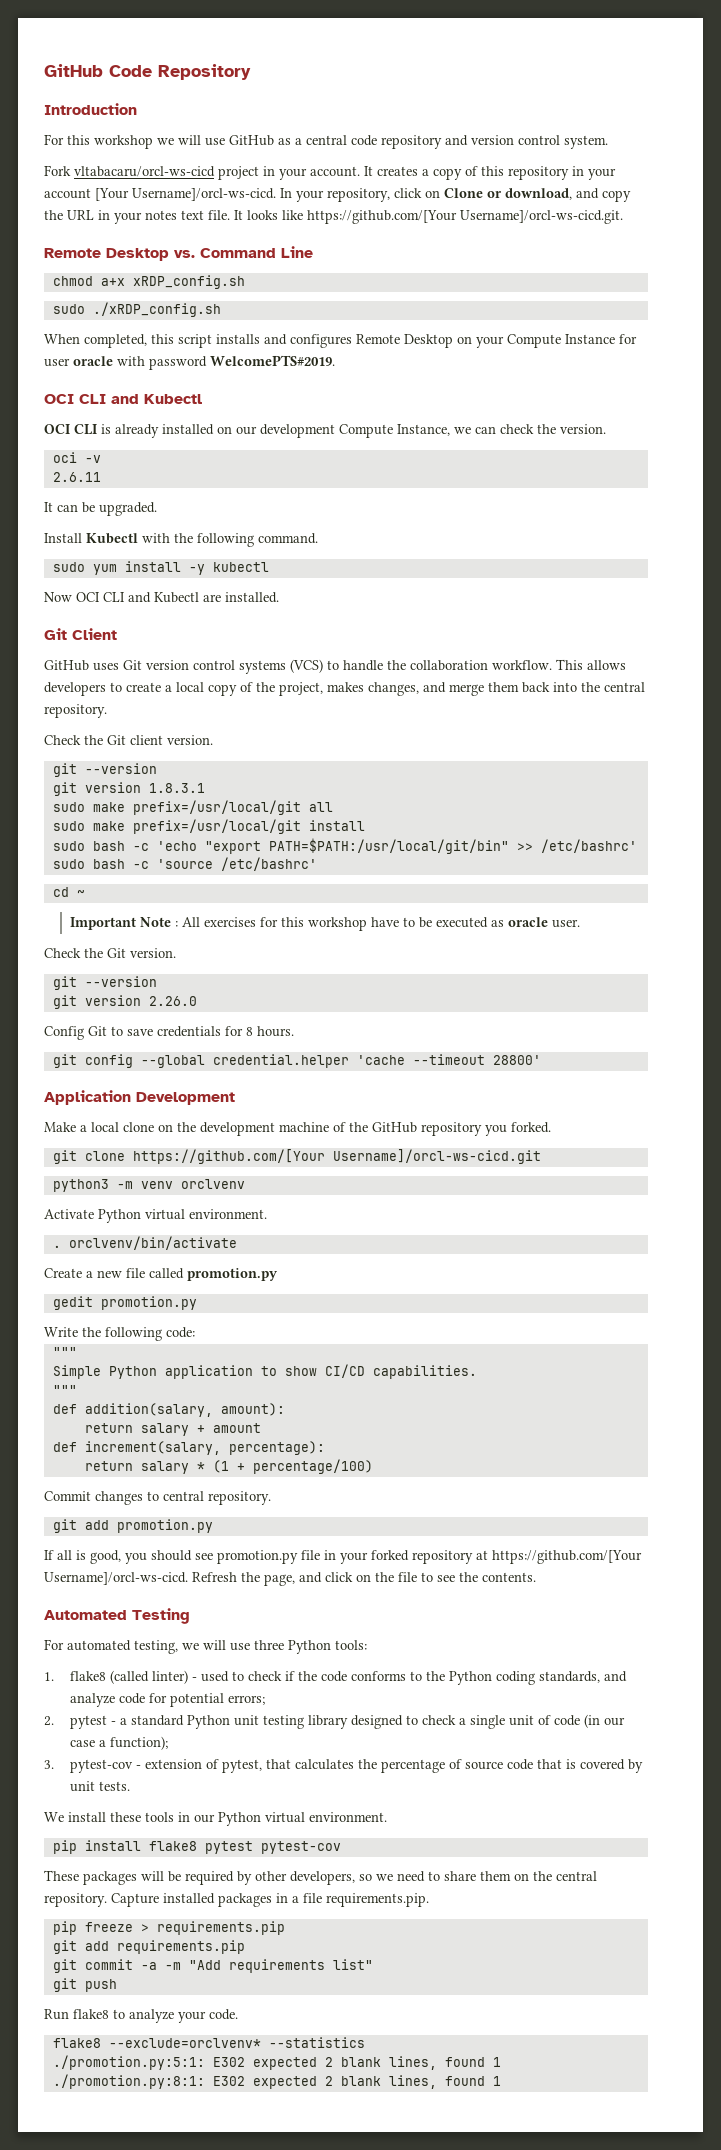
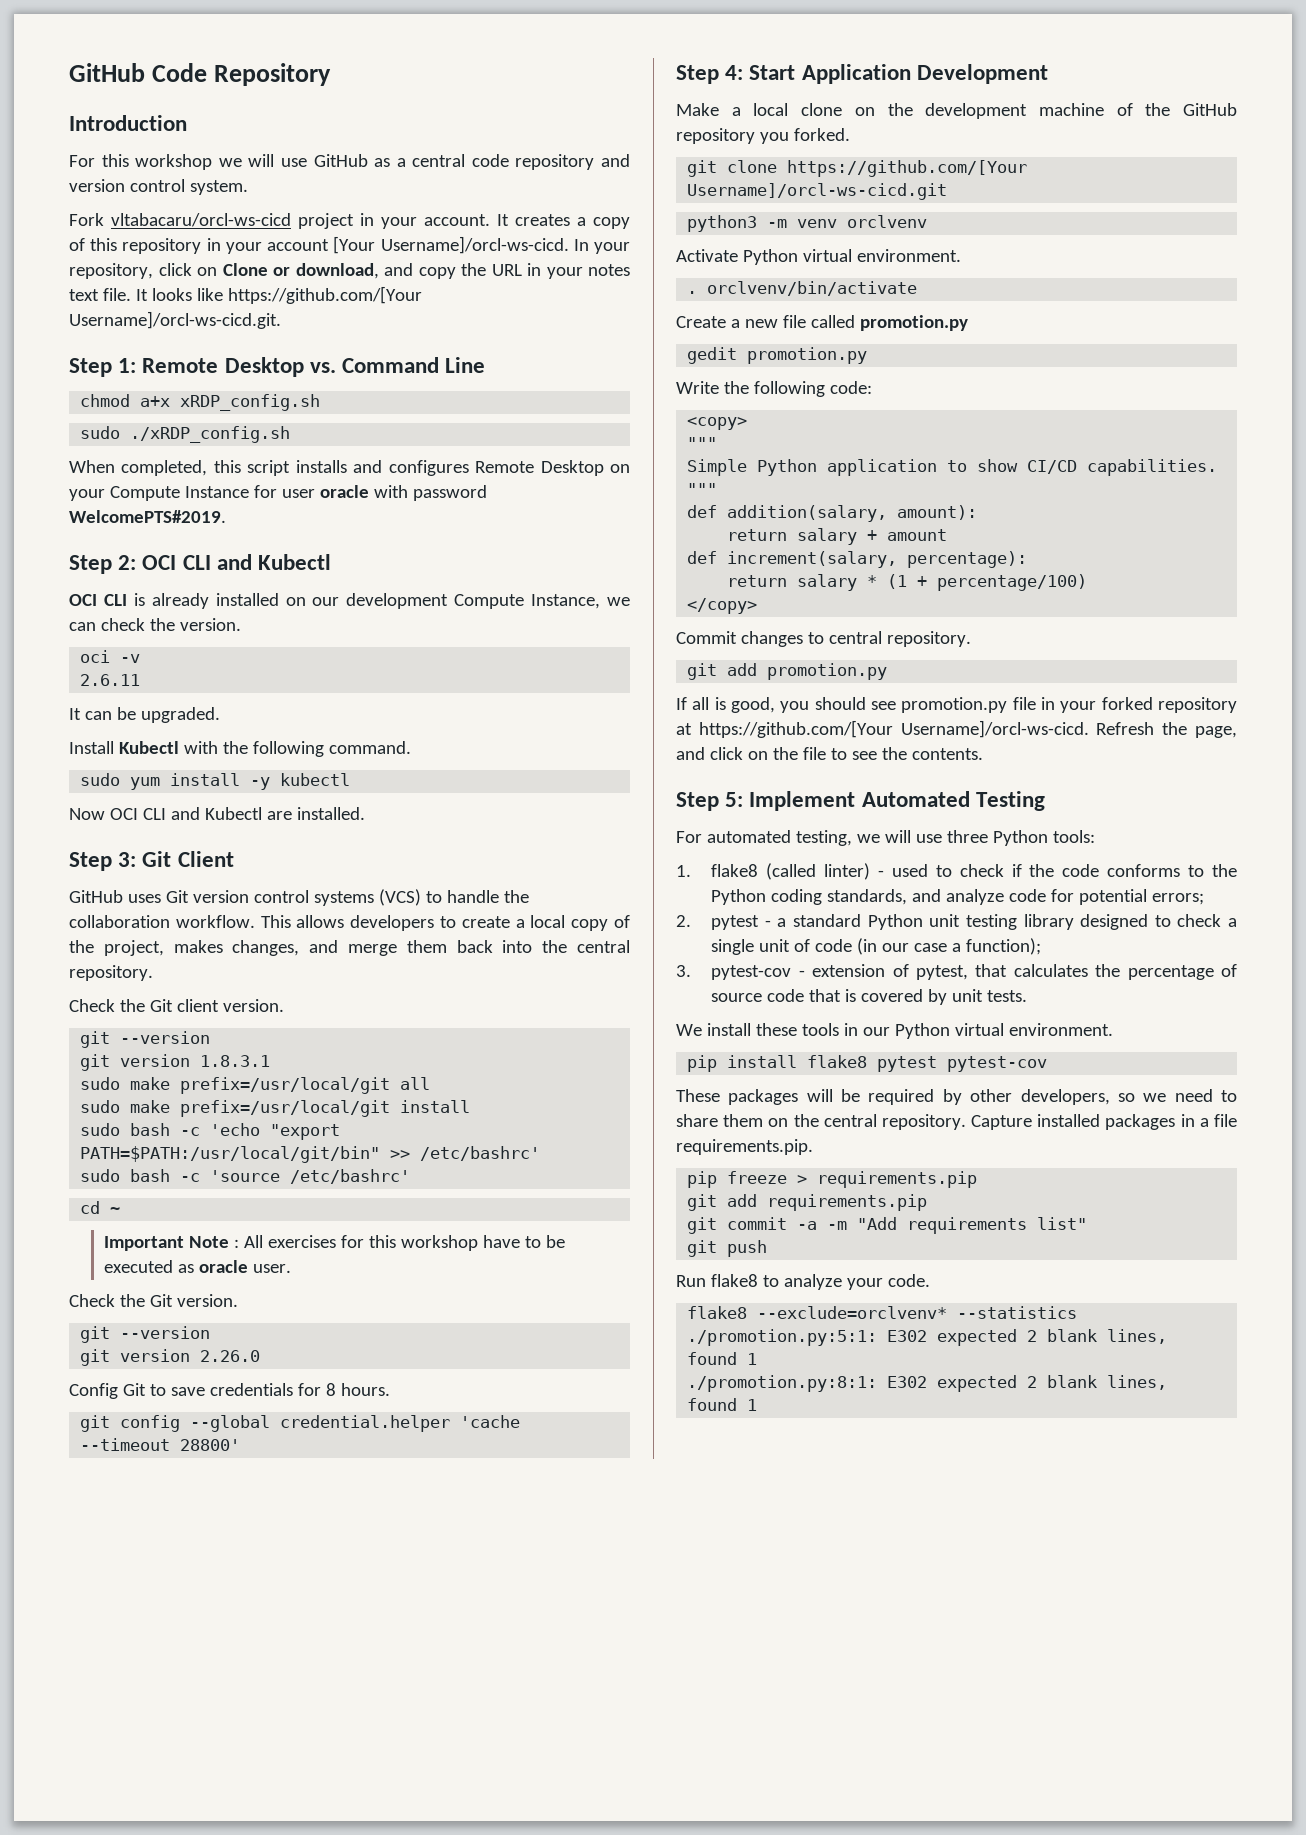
- Remote Desktop vs. Command Line
+ Step 1: Remote Desktop vs. Command Line
  When completed, this script installs and configures Remote Desktop on your Compute Instance for user oracle with password WelcomePTS#2019.
- OCI CLI and Kubectl
+ Step 2: OCI CLI and Kubectl
- Git Client
+ Step 3: Git Client
- Application Development
+ Step 4: Start Application Development
+ <copy>
+ </copy>
- Automated Testing
+ Step 5: Implement Automated Testing

